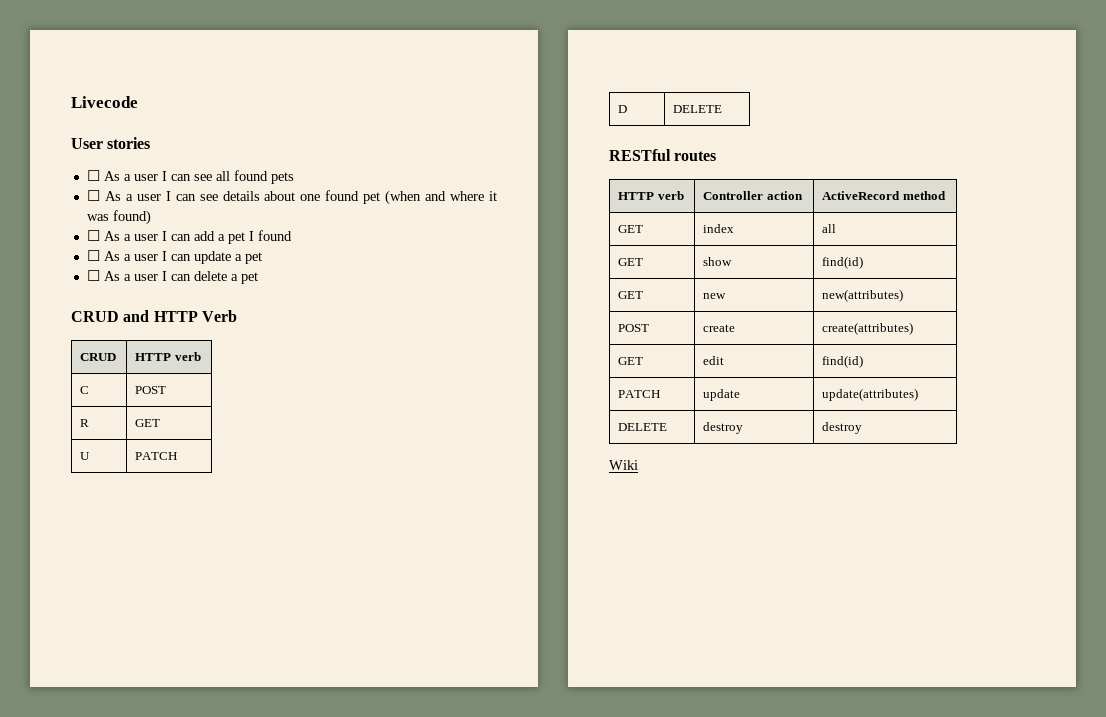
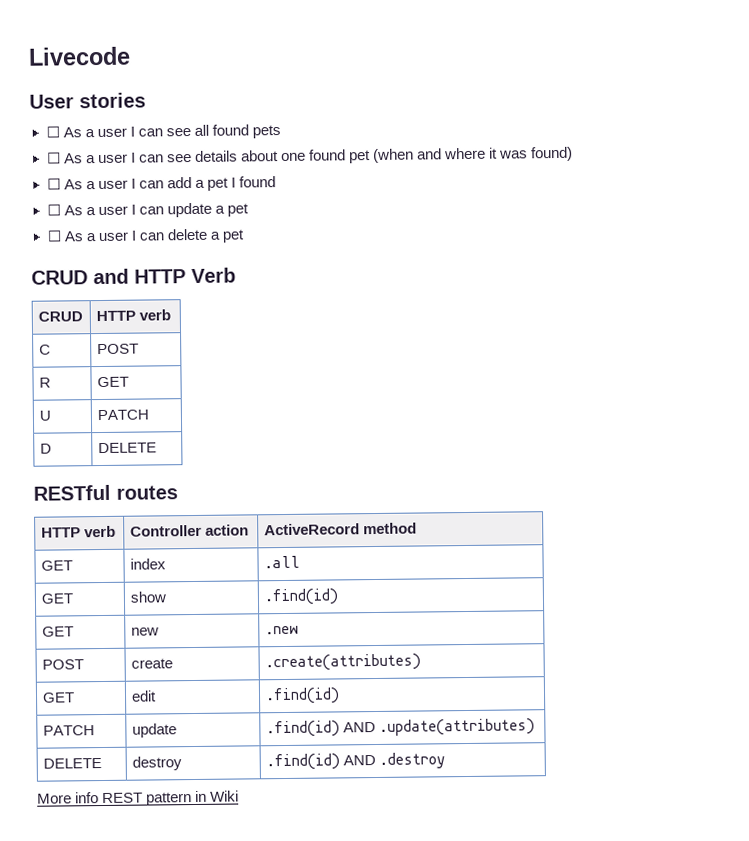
- GET | index | all
+ GET | index | .all
- GET | show | find(id)
+ GET | show | .find(id)
- GET | new | new(attributes)
+ GET | new | .new
- POST | create | create(attributes)
+ POST | create | .create(attributes)
- GET | edit | find(id)
+ GET | edit | .find(id)
- PATCH | update | update(attributes)
+ PATCH | update | .find(id) AND .update(attributes)
- DELETE | destroy | destroy
- Wiki
+ DELETE | destroy | .find(id) AND .destroy
+ More info REST pattern in Wiki

